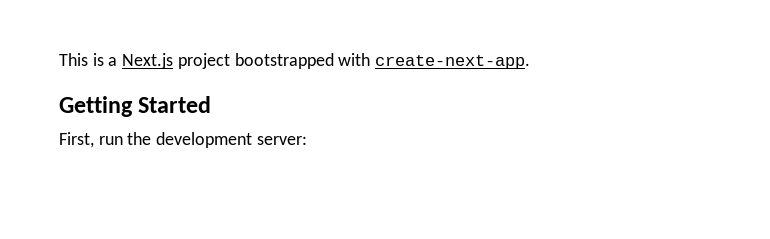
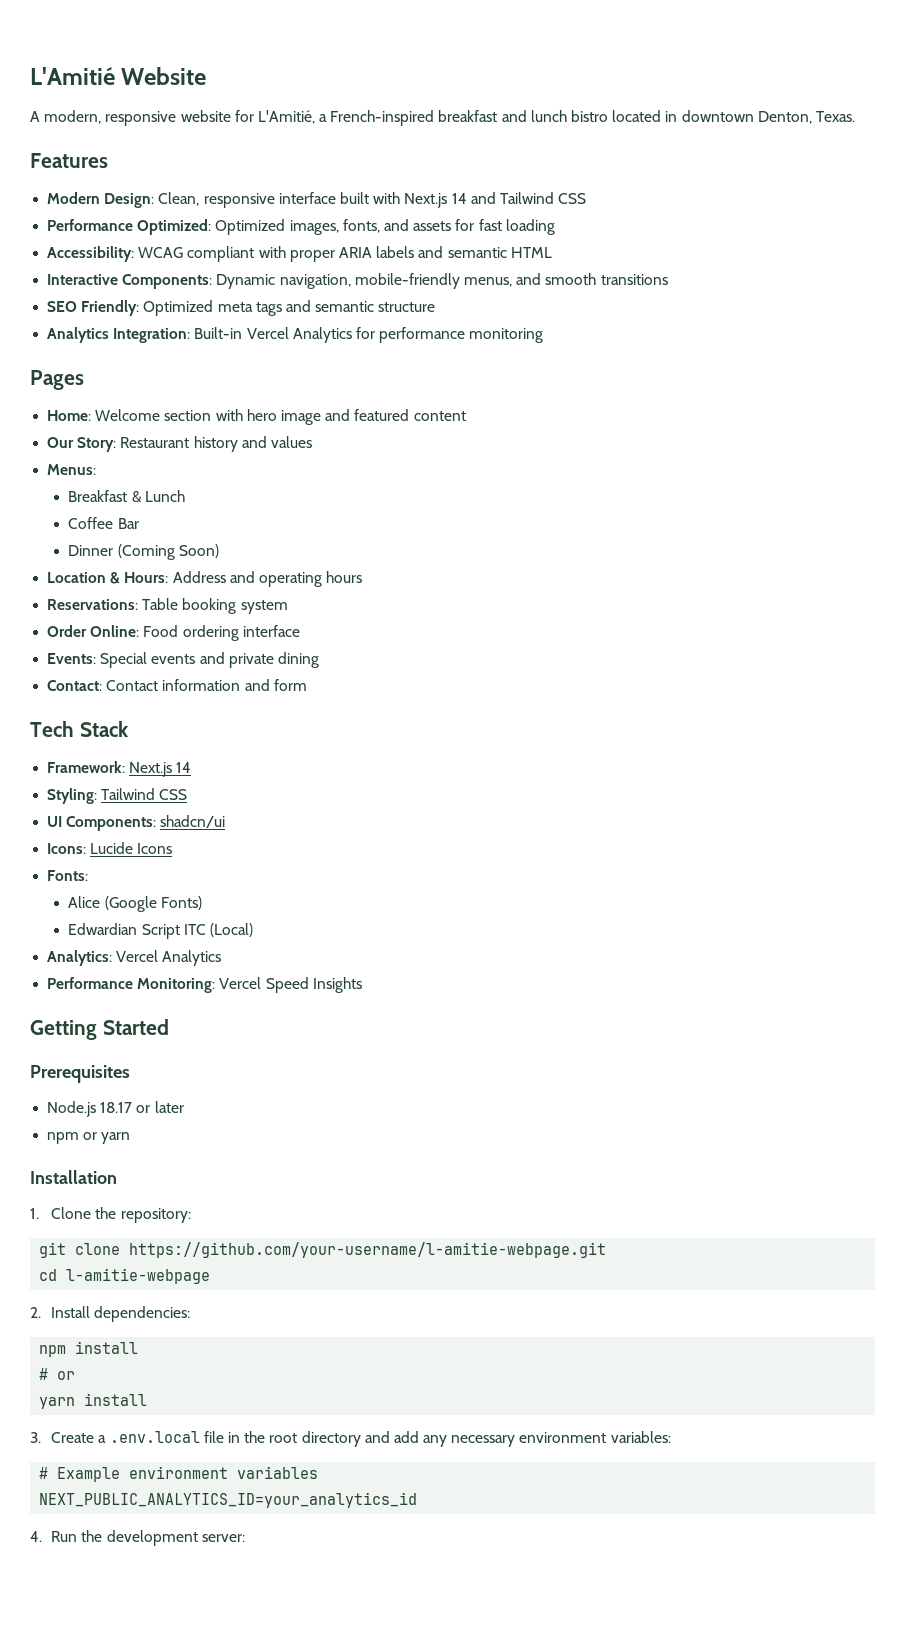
- This is a Next.js project bootstrapped with create-next-app.
+ L'Amitié Website
+ A modern, responsive website for L'Amitié, a French-inspired breakfast and lunch bistro located in downtown Denton, Texas.
+ Features
+ Modern Design: Clean, responsive interface built with Next.js 14 and Tailwind CSS
+ Performance Optimized: Optimized images, fonts, and assets for fast loading
+ Accessibility: WCAG compliant with proper ARIA labels and semantic HTML
+ Interactive Components: Dynamic navigation, mobile-friendly menus, and smooth transitions
+ SEO Friendly: Optimized meta tags and semantic structure
+ Analytics Integration: Built-in Vercel Analytics for performance monitoring
+ Pages
+ Home: Welcome section with hero image and featured content
+ Our Story: Restaurant history and values
+ Menus:
+ Breakfast & Lunch
+ Coffee Bar
+ Dinner (Coming Soon)
+ Location & Hours: Address and operating hours
+ Reservations: Table booking system
+ Order Online: Food ordering interface
+ Events: Special events and private dining
+ Contact: Contact information and form
+ Tech Stack
+ Framework: Next.js 14
+ Styling: Tailwind CSS
+ UI Components: shadcn/ui
+ Icons: Lucide Icons
+ Fonts:
+ Alice (Google Fonts)
+ Edwardian Script ITC (Local)
+ Analytics: Vercel Analytics
+ Performance Monitoring: Vercel Speed Insights
  Getting Started
- First, run the development server:
+ Prerequisites
+ Node.js 18.17 or later
+ npm or yarn
+ Installation
+ 1. Clone the repository:
+ git clone https://github.com/your-username/l-amitie-webpage.git
+ cd l-amitie-webpage
+ 2. Install dependencies:
+ npm install
+ # or
+ yarn install
+ 3. Create a .env.local file in the root directory and add any necessary environment variables:
+ # Example environment variables
+ NEXT_PUBLIC_ANALYTICS_ID=your_analytics_id
+ 4. Run the development server:

